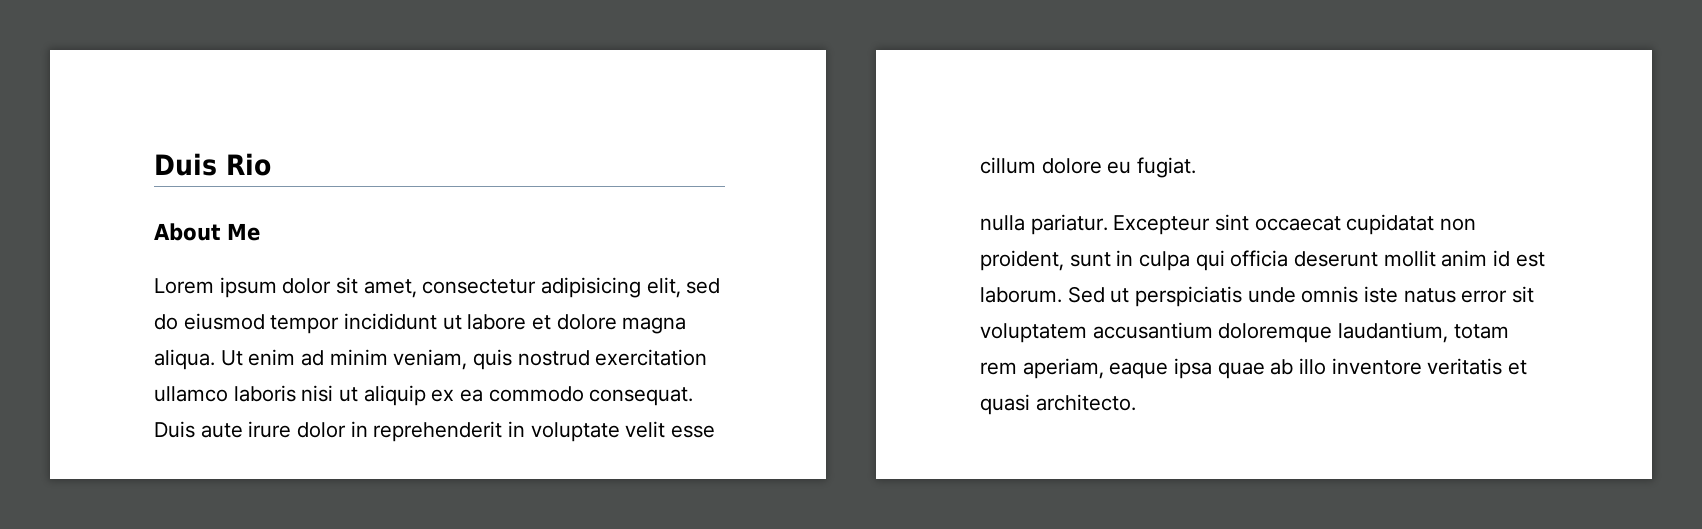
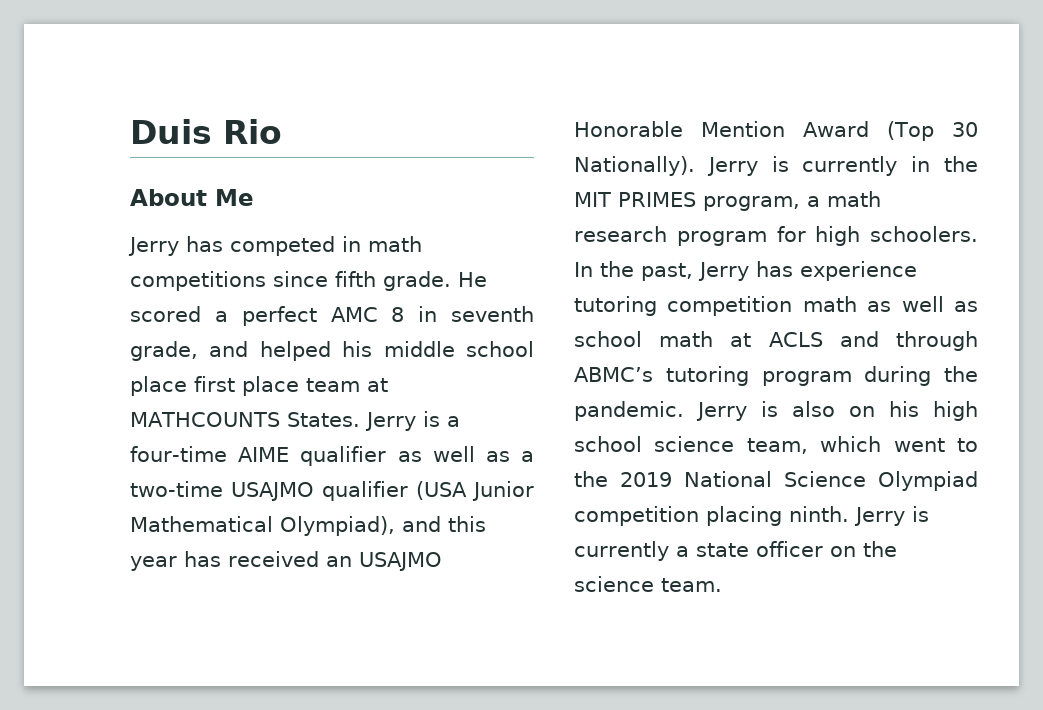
- Lorem ipsum dolor sit amet, consectetur adipisicing elit, sed do eiusmod tempor incididunt ut labore et dolore magna aliqua. Ut enim ad minim veniam, quis nostrud exercitation ullamco laboris nisi ut aliquip ex ea commodo consequat. Duis aute irure dolor in reprehenderit in voluptate velit esse cillum dolore eu fugiat.
- nulla pariatur. Excepteur sint occaecat cupidatat non proident, sunt in culpa qui officia deserunt mollit anim id est laborum. Sed ut perspiciatis unde omnis iste natus error sit voluptatem accusantium doloremque laudantium, totam rem aperiam, eaque ipsa quae ab illo inventore veritatis et quasi architecto.
+ Jerry has competed in math competitions since fifth grade. He scored a perfect AMC 8 in seventh grade, and helped his middle school place first place team at MATHCOUNTS States. Jerry is a four-time AIME qualifier as well as a two-time USAJMO qualifier (USA Junior Mathematical Olympiad), and this year has received an USAJMO Honorable Mention Award (Top 30 Nationally). Jerry is currently in the MIT PRIMES program, a math research program for high schoolers. In the past, Jerry has experience tutoring competition math as well as school math at ACLS and through ABMC’s tutoring program during the pandemic. Jerry is also on his high school science team, which went to the 2019 National Science Olympiad competition placing ninth. Jerry is currently a state officer on the science team.

